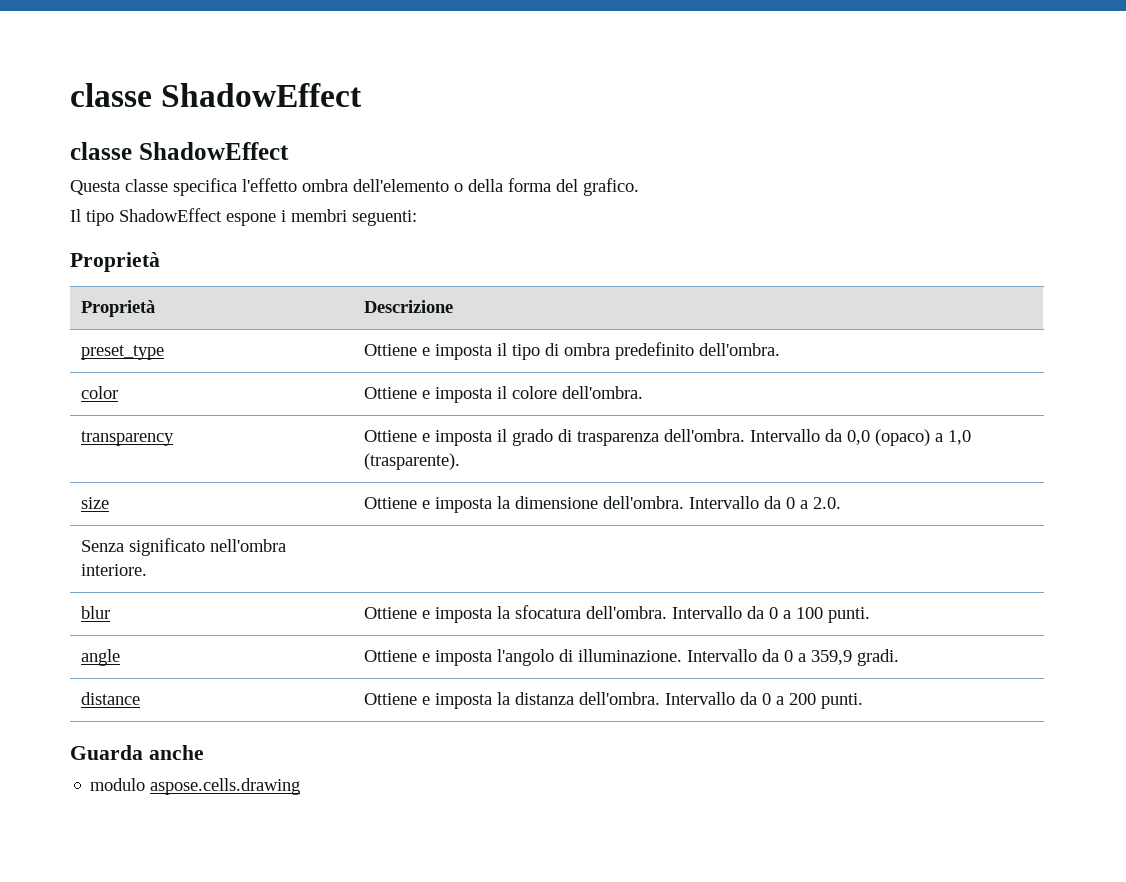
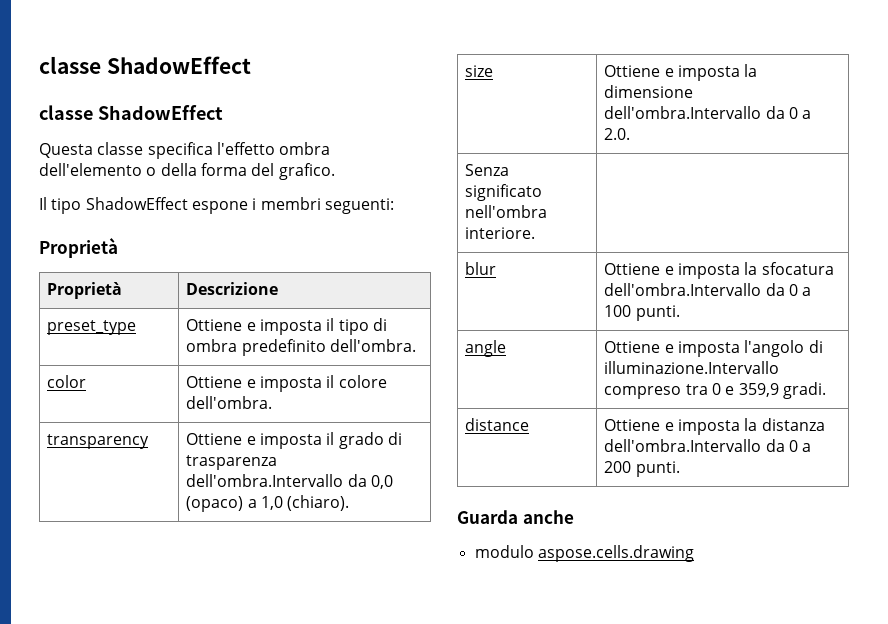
- transparency | Ottiene e imposta il grado di trasparenza dell'ombra. Intervallo da 0,0 (opaco) a 1,0 (trasparente).
+ transparency | Ottiene e imposta il grado di trasparenza dell'ombra.Intervallo da 0,0 (opaco) a 1,0 (chiaro).
- size | Ottiene e imposta la dimensione dell'ombra. Intervallo da 0 a 2.0.
+ size | Ottiene e imposta la dimensione dell'ombra.Intervallo da 0 a 2.0.
- blur | Ottiene e imposta la sfocatura dell'ombra. Intervallo da 0 a 100 punti.
+ blur | Ottiene e imposta la sfocatura dell'ombra.Intervallo da 0 a 100 punti.
- angle | Ottiene e imposta l'angolo di illuminazione. Intervallo da 0 a 359,9 gradi.
+ angle | Ottiene e imposta l'angolo di illuminazione.Intervallo compreso tra 0 e 359,9 gradi.
- distance | Ottiene e imposta la distanza dell'ombra. Intervallo da 0 a 200 punti.
+ distance | Ottiene e imposta la distanza dell'ombra.Intervallo da 0 a 200 punti.

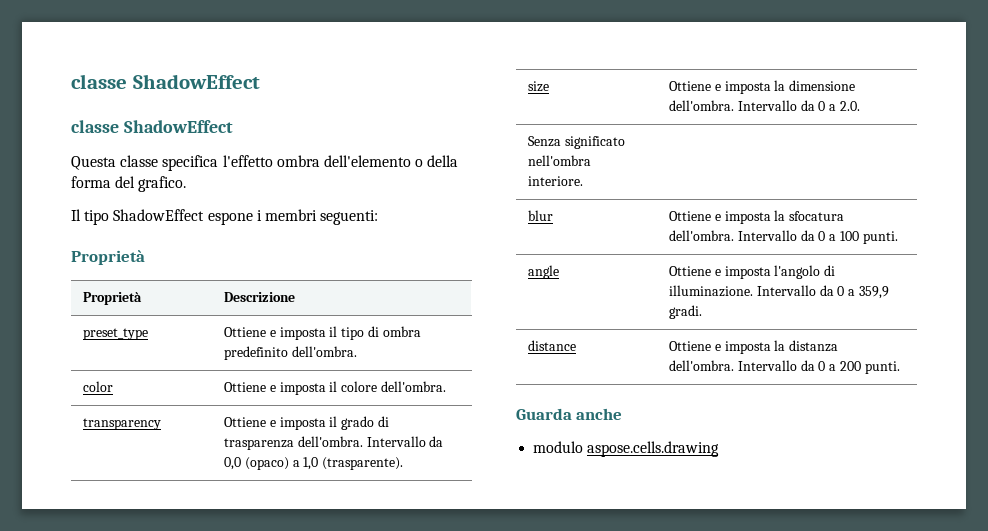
- transparency | Ottiene e imposta il grado di trasparenza dell'ombra.Intervallo da 0,0 (opaco) a 1,0 (chiaro).
+ transparency | Ottiene e imposta il grado di trasparenza dell'ombra. Intervallo da 0,0 (opaco) a 1,0 (trasparente).
- size | Ottiene e imposta la dimensione dell'ombra.Intervallo da 0 a 2.0.
+ size | Ottiene e imposta la dimensione dell'ombra. Intervallo da 0 a 2.0.
- blur | Ottiene e imposta la sfocatura dell'ombra.Intervallo da 0 a 100 punti.
+ blur | Ottiene e imposta la sfocatura dell'ombra. Intervallo da 0 a 100 punti.
- angle | Ottiene e imposta l'angolo di illuminazione.Intervallo compreso tra 0 e 359,9 gradi.
+ angle | Ottiene e imposta l'angolo di illuminazione. Intervallo da 0 a 359,9 gradi.
- distance | Ottiene e imposta la distanza dell'ombra.Intervallo da 0 a 200 punti.
+ distance | Ottiene e imposta la distanza dell'ombra. Intervallo da 0 a 200 punti.

